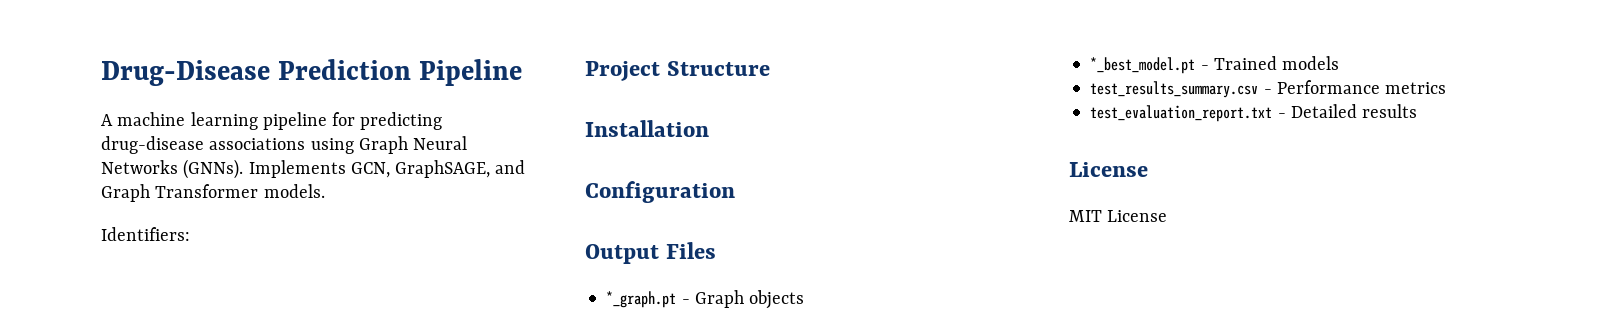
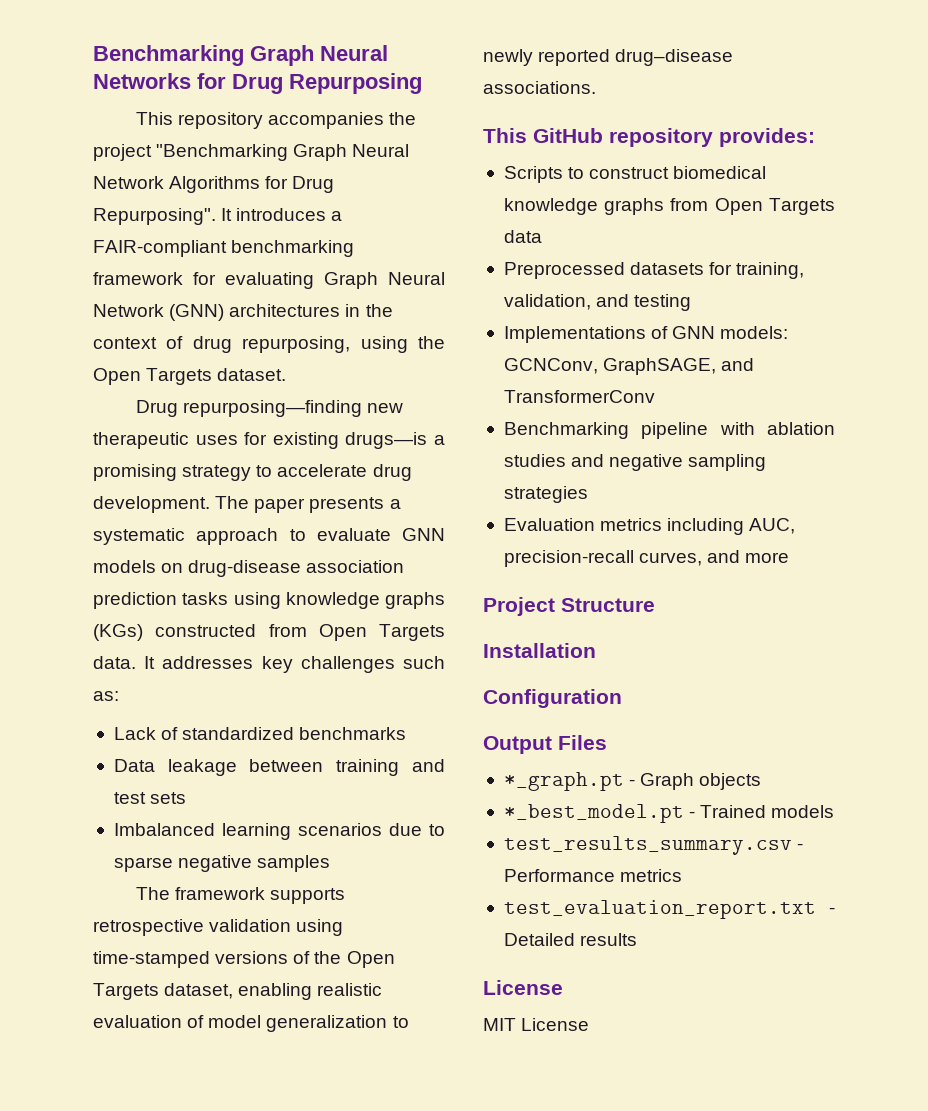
- Drug-Disease Prediction Pipeline
- A machine learning pipeline for predicting drug-disease associations using Graph Neural Networks (GNNs). Implements GCN, GraphSAGE, and Graph Transformer models.
- Identifiers:
+ Benchmarking Graph Neural Networks for Drug Repurposing
+ This repository accompanies the project "Benchmarking Graph Neural Network Algorithms for Drug Repurposing". It introduces a FAIR-compliant benchmarking framework for evaluating Graph Neural Network (GNN) architectures in the context of drug repurposing, using the Open Targets dataset.
+ Drug repurposing—finding new therapeutic uses for existing drugs—is a promising strategy to accelerate drug development. The paper presents a systematic approach to evaluate GNN models on drug-disease association prediction tasks using knowledge graphs (KGs) constructed from Open Targets data. It addresses key challenges such as:
+ Lack of standardized benchmarks
+ Data leakage between training and test sets
+ Imbalanced learning scenarios due to sparse negative samples
+ The framework supports retrospective validation using time-stamped versions of the Open Targets dataset, enabling realistic evaluation of model generalization to newly reported drug–disease associations.
+ This GitHub repository provides:
+ Scripts to construct biomedical knowledge graphs from Open Targets data
+ Preprocessed datasets for training, validation, and testing
+ Implementations of GNN models: GCNConv, GraphSAGE, and TransformerConv
+ Benchmarking pipeline with ablation studies and negative sampling strategies
+ Evaluation metrics including AUC, precision-recall curves, and more

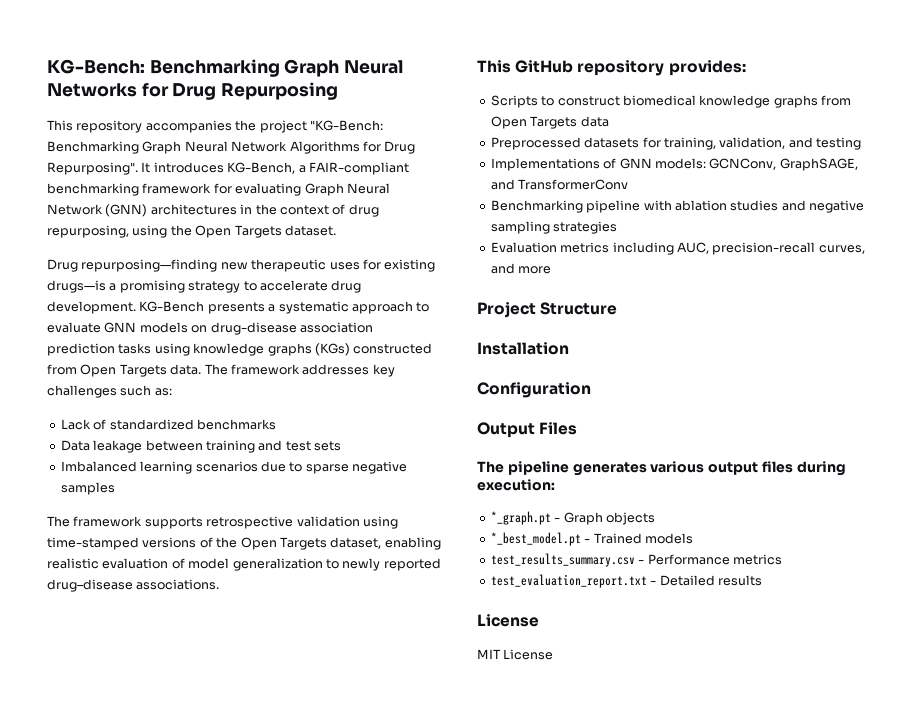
- Benchmarking Graph Neural Networks for Drug Repurposing
+ KG-Bench: Benchmarking Graph Neural Networks for Drug Repurposing
- This repository accompanies the project "Benchmarking Graph Neural Network Algorithms for Drug Repurposing".
+ This repository accompanies the project "KG-Bench: Benchmarking Graph Neural Network Algorithms for Drug Repurposing".
- It introduces a FAIR-compliant benchmarking framework for evaluating Graph Neural Network (GNN) architectures in the context of drug repurposing, using the Open Targets dataset.
+ It introduces KG-Bench, a FAIR-compliant benchmarking framework for evaluating Graph Neural Network (GNN) architectures in the context of drug repurposing, using the Open Targets dataset.
- The paper presents a systematic approach to evaluate GNN models on drug-disease association prediction tasks using knowledge graphs (KGs) constructed from Open Targets data.
+ KG-Bench presents a systematic approach to evaluate GNN models on drug-disease association prediction tasks using knowledge graphs (KGs) constructed from Open Targets data.
- It addresses key challenges such as:
+ The framework addresses key challenges such as:
+ The pipeline generates various output files during execution:

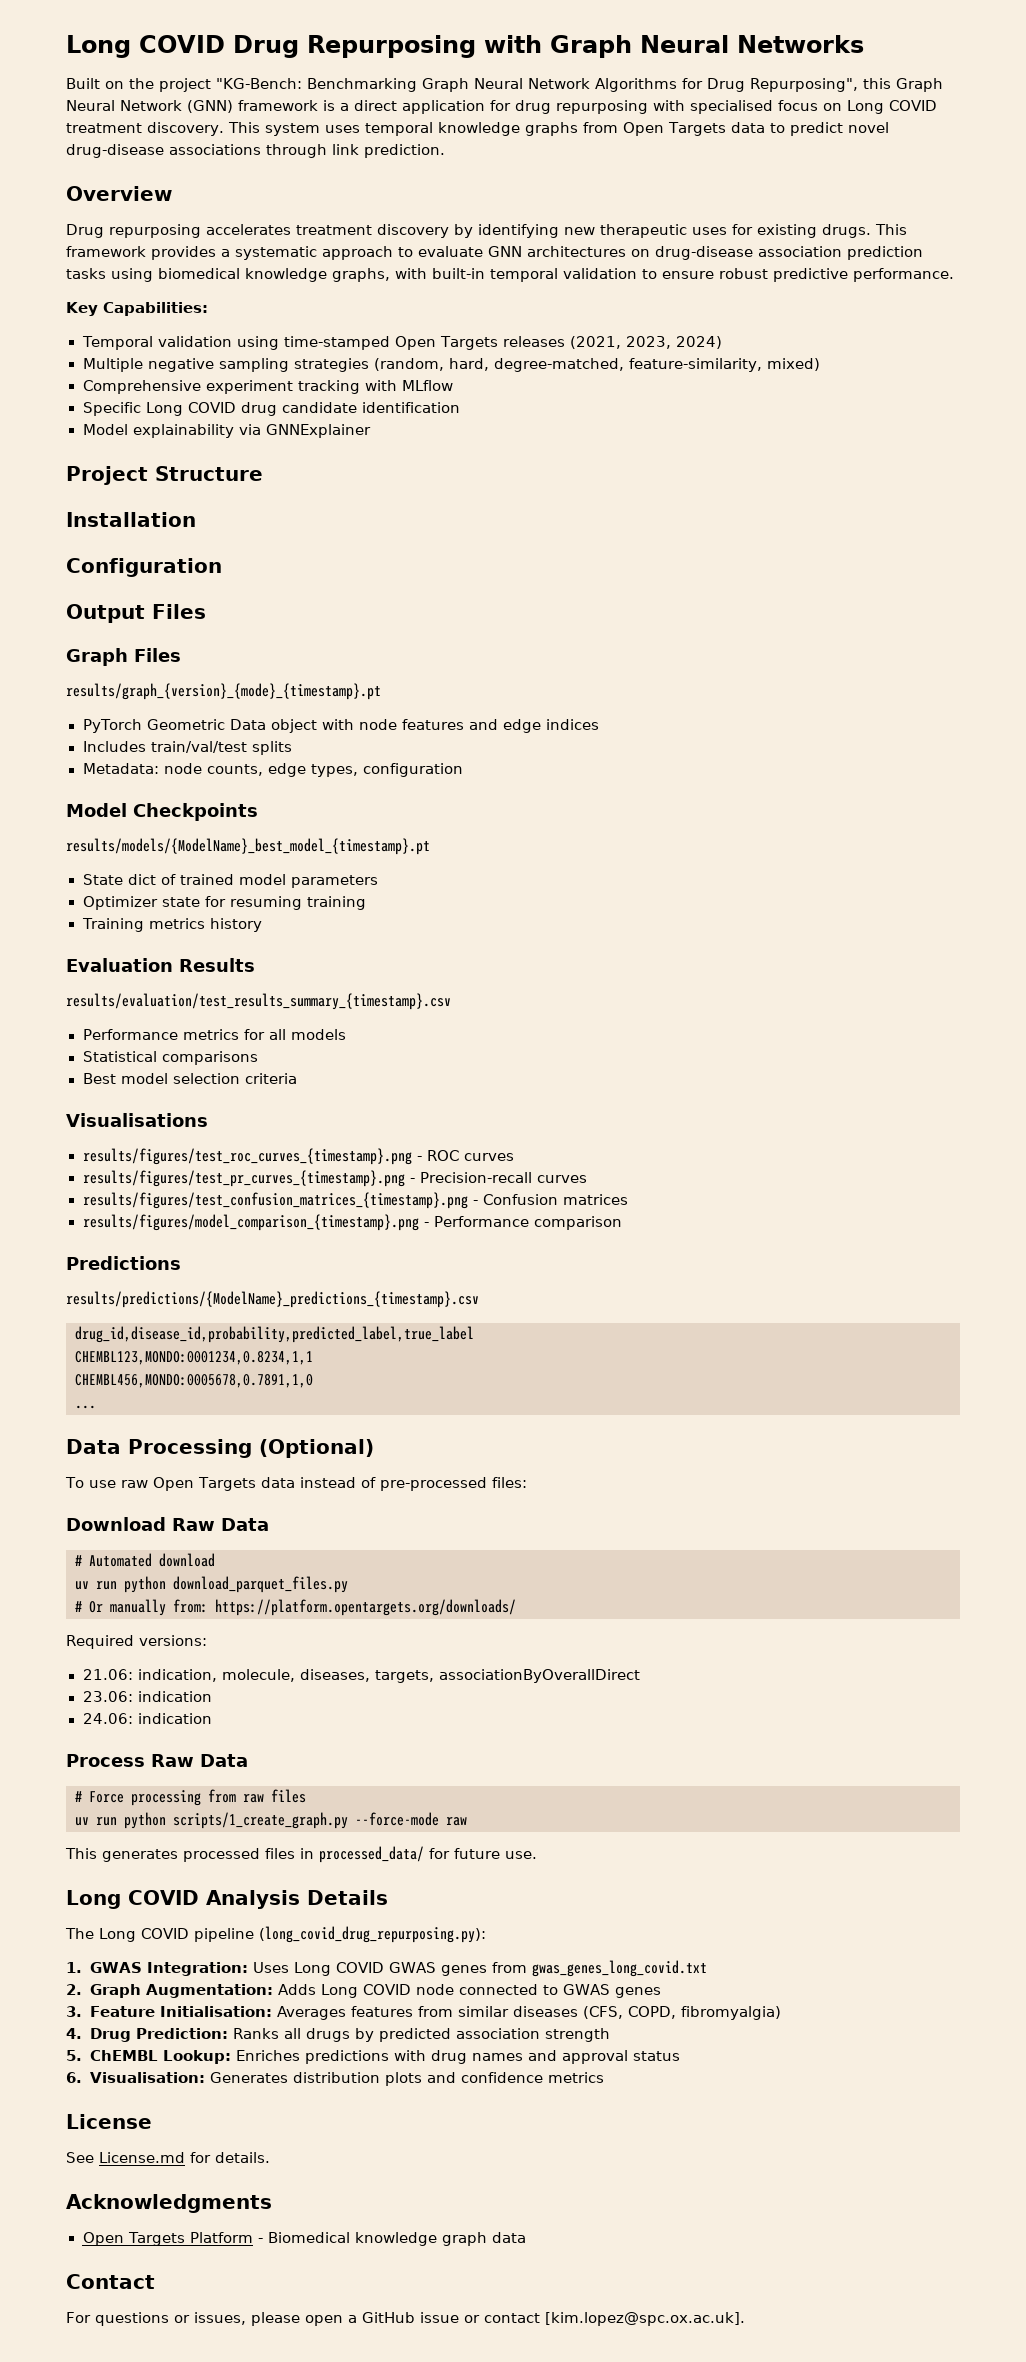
- KG-Bench: Benchmarking Graph Neural Networks for Drug Repurposing
- This repository accompanies the project "KG-Bench: Benchmarking Graph Neural Network Algorithms for Drug Repurposing". It introduces KG-Bench, a FAIR-compliant benchmarking framework for evaluating Graph Neural Network (GNN) architectures in the context of drug repurposing, using the Open Targets dataset.
- Drug repurposing—finding new therapeutic uses for existing drugs—is a promising strategy to accelerate drug development. KG-Bench presents a systematic approach to evaluate GNN models on drug-disease association prediction tasks using knowledge graphs (KGs) constructed from Open Targets data. The framework addresses key challenges such as:
- Lack of standardized benchmarks
- Data leakage between training and test sets
- Imbalanced learning scenarios due to sparse negative samples
- The framework supports retrospective validation using time-stamped versions of the Open Targets dataset, enabling realistic evaluation of model generalization to newly reported drug–disease associations.
- This GitHub repository provides:
- Scripts to construct biomedical knowledge graphs from Open Targets data
- Preprocessed datasets for training, validation, and testing
- Implementations of GNN models: GCNConv, GraphSAGE, and TransformerConv
- Benchmarking pipeline with ablation studies and negative sampling strategies
- Evaluation metrics including AUC, precision-recall curves, and more
+ Long COVID Drug Repurposing with Graph Neural Networks
+ Built on the project "KG-Bench: Benchmarking Graph Neural Network Algorithms for Drug Repurposing", this Graph Neural Network (GNN) framework is a direct application for drug repurposing with specialised focus on Long COVID treatment discovery. This system uses temporal knowledge graphs from Open Targets data to predict novel drug-disease associations through link prediction.
+ Overview
+ Drug repurposing accelerates treatment discovery by identifying new therapeutic uses for existing drugs. This framework provides a systematic approach to evaluate GNN architectures on drug-disease association prediction tasks using biomedical knowledge graphs, with built-in temporal validation to ensure robust predictive performance.
+ Key Capabilities:
+ Temporal validation using time-stamped Open Targets releases (2021, 2023, 2024)
+ Multiple negative sampling strategies (random, hard, degree-matched, feature-similarity, mixed)
+ Comprehensive experiment tracking with MLflow
+ Specific Long COVID drug candidate identification
+ Model explainability via GNNExplainer
- The pipeline generates various output files during execution:
- *_graph.pt - Graph objects
- *_best_model.pt - Trained models
- test_results_summary.csv - Performance metrics
- test_evaluation_report.txt - Detailed results
+ Graph Files
+ results/graph_{version}_{mode}_{timestamp}.pt
+ PyTorch Geometric Data object with node features and edge indices
+ Includes train/val/test splits
+ Metadata: node counts, edge types, configuration
+ Model Checkpoints
+ results/models/{ModelName}_best_model_{timestamp}.pt
+ State dict of trained model parameters
+ Optimizer state for resuming training
+ Training metrics history
+ Evaluation Results
+ results/evaluation/test_results_summary_{timestamp}.csv
+ Performance metrics for all models
+ Statistical comparisons
+ Best model selection criteria
+ Visualisations
+ results/figures/test_roc_curves_{timestamp}.png - ROC curves
+ results/figures/test_pr_curves_{timestamp}.png - Precision-recall curves
+ results/figures/test_confusion_matrices_{timestamp}.png - Confusion matrices
+ results/figures/model_comparison_{timestamp}.png - Performance comparison
+ Predictions
+ results/predictions/{ModelName}_predictions_{timestamp}.csv
+ drug_id,disease_id,probability,predicted_label,true_label
+ CHEMBL123,MONDO:0001234,0.8234,1,1
+ CHEMBL456,MONDO:0005678,0.7891,1,0
+ ...
+ Data Processing (Optional)
+ To use raw Open Targets data instead of pre-processed files:
+ Download Raw Data
+ # Automated download
+ uv run python download_parquet_files.py
+ # Or manually from: https://platform.opentargets.org/downloads/
+ Required versions:
+ 21.06: indication, molecule, diseases, targets, associationByOverallDirect
+ 23.06: indication
+ 24.06: indication
+ Process Raw Data
+ # Force processing from raw files
+ uv run python scripts/1_create_graph.py --force-mode raw
+ This generates processed files in processed_data/ for future use.
+ Long COVID Analysis Details
+ The Long COVID pipeline (long_covid_drug_repurposing.py):
+ 1. GWAS Integration: Uses Long COVID GWAS genes from gwas_genes_long_covid.txt
+ 2. Graph Augmentation: Adds Long COVID node connected to GWAS genes
+ 3. Feature Initialisation: Averages features from similar diseases (CFS, COPD, fibromyalgia)
+ 4. Drug Prediction: Ranks all drugs by predicted association strength
+ 5. ChEMBL Lookup: Enriches predictions with drug names and approval status
+ 6. Visualisation: Generates distribution plots and confidence metrics
  License
- MIT License
+ See License.md for details.
+ Acknowledgments
+ Open Targets Platform - Biomedical knowledge graph data
+ Contact
+ For questions or issues, please open a GitHub issue or contact [kim.lopez@spc.ox.ac.uk].

